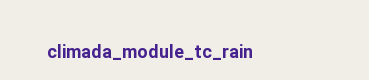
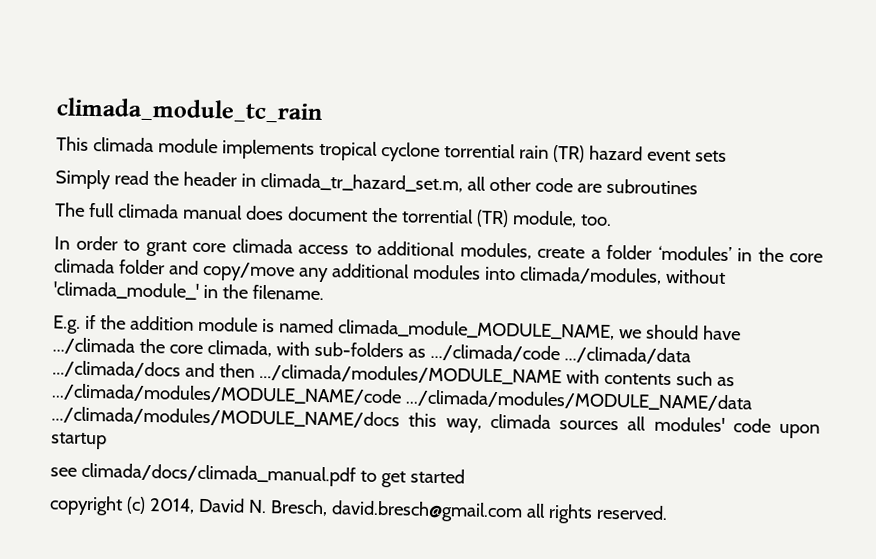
+ This climada module implements tropical cyclone torrential rain (TR) hazard event sets
+ Simply read the header in climada_tr_hazard_set.m, all other code are subroutines
+ The full climada manual does document the torrential (TR) module, too.
+ In order to grant core climada access to additional modules, create a folder ‘modules’ in the core climada folder and copy/move any additional modules into climada/modules, without 'climada_module_' in the filename.
+ E.g. if the addition module is named climada_module_MODULE_NAME, we should have .../climada the core climada, with sub-folders as .../climada/code .../climada/data .../climada/docs and then .../climada/modules/MODULE_NAME with contents such as .../climada/modules/MODULE_NAME/code .../climada/modules/MODULE_NAME/data .../climada/modules/MODULE_NAME/docs this way, climada sources all modules' code upon startup
+ see climada/docs/climada_manual.pdf to get started
+ copyright (c) 2014, David N. Bresch, david.bresch@gmail.com all rights reserved.

